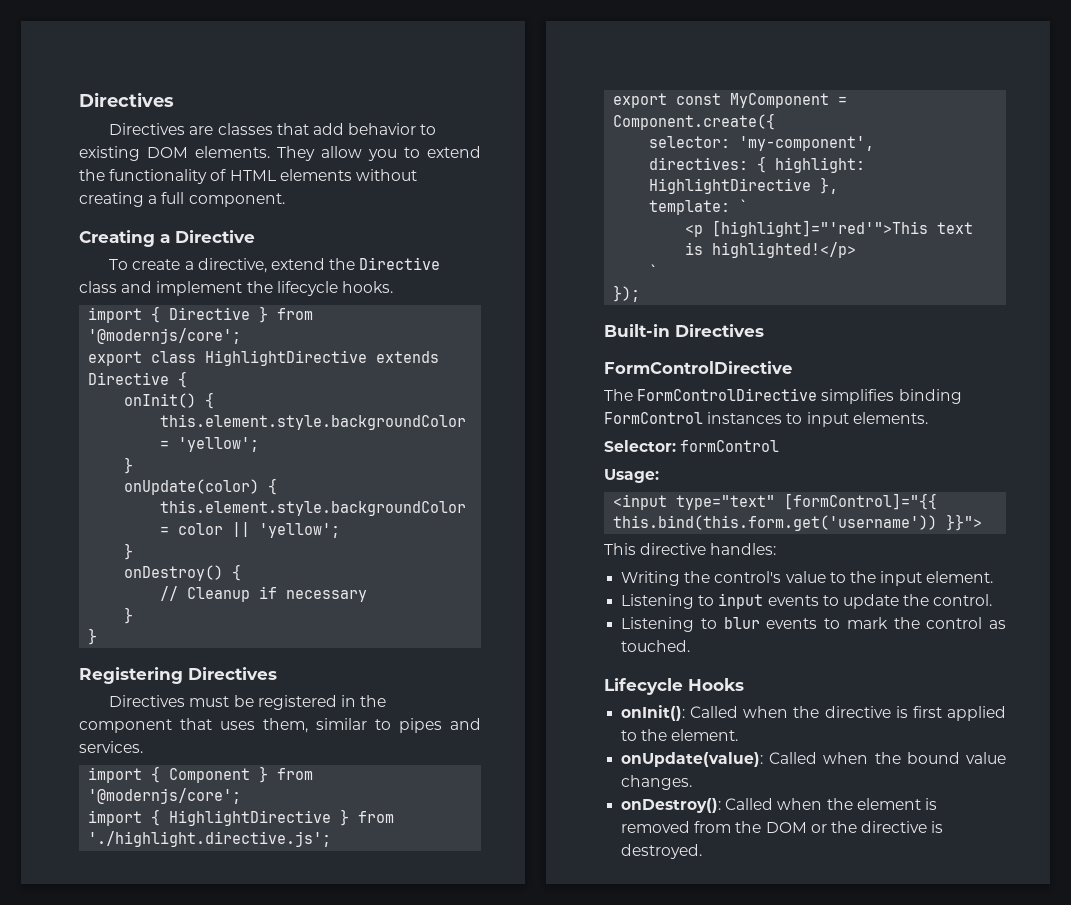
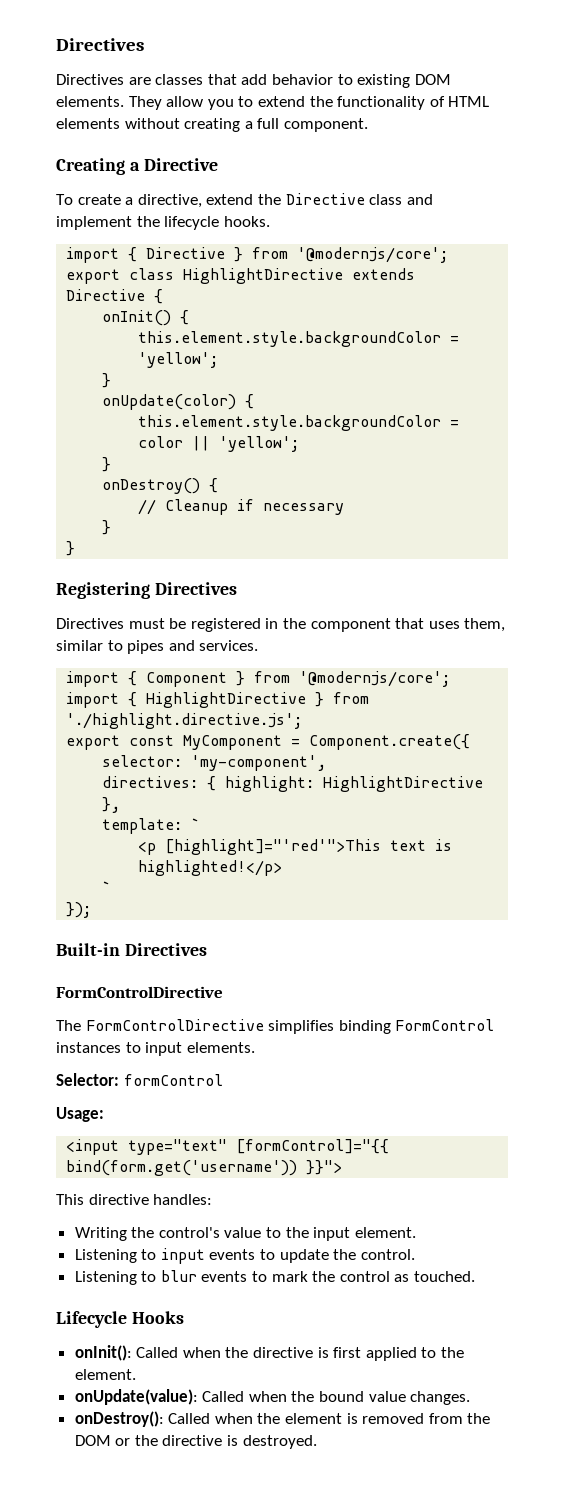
- <input type="text" [formControl]="{{ this.bind(this.form.get('username')) }}">
+ <input type="text" [formControl]="{{ bind(form.get('username')) }}">

